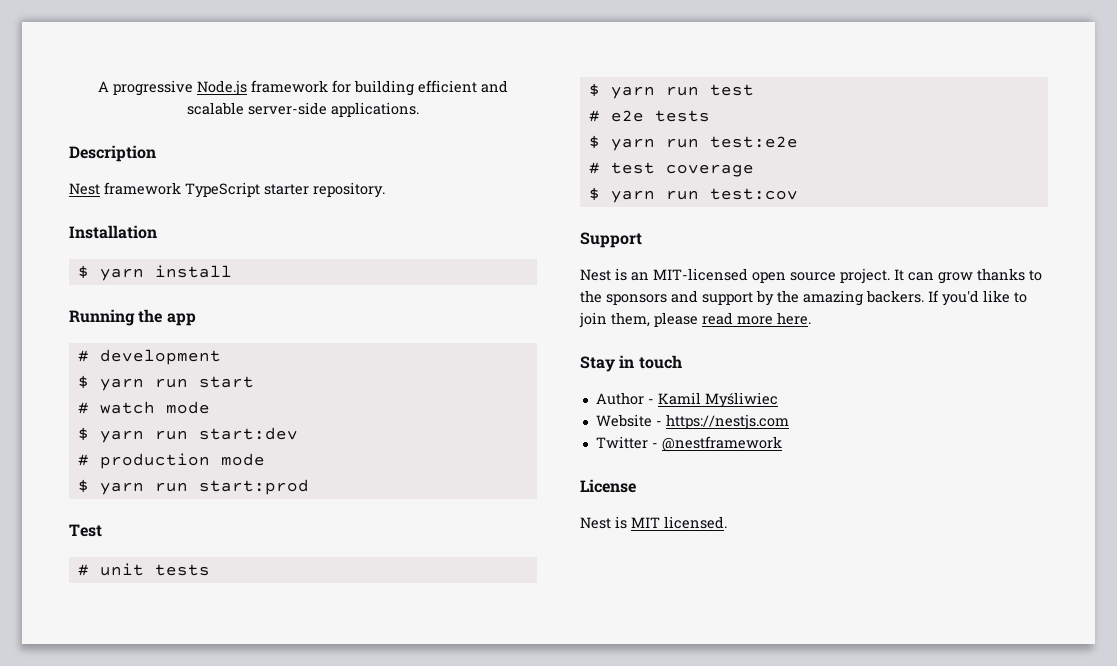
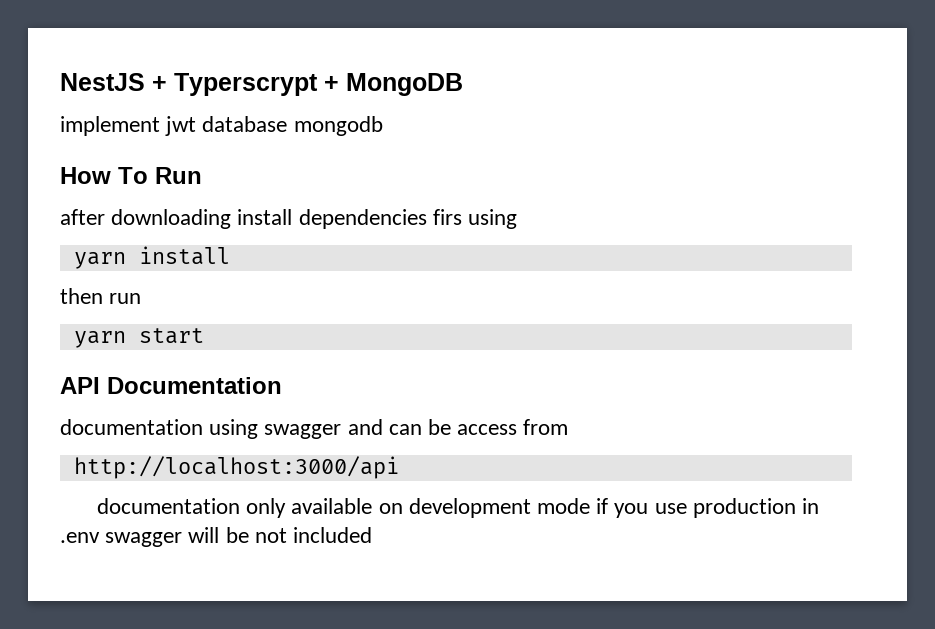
- A progressive Node.js framework for building efficient and scalable server-side applications.
- Description
- Nest framework TypeScript starter repository.
- Installation
- $ yarn install
- Running the app
- # development
- $ yarn run start
- # watch mode
- $ yarn run start:dev
- # production mode
- $ yarn run start:prod
- Test
- # unit tests
- $ yarn run test
- # e2e tests
- $ yarn run test:e2e
- # test coverage
- $ yarn run test:cov
- Support
- Nest is an MIT-licensed open source project. It can grow thanks to the sponsors and support by the amazing backers. If you'd like to join them, please read more here.
- Stay in touch
- Author - Kamil Myśliwiec
- Website - https://nestjs.com
- Twitter - @nestframework
- License
- Nest is MIT licensed.
+ NestJS + Typerscrypt + MongoDB
+ implement jwt database mongodb
+ How To Run
+ after downloading install dependencies firs using
+ yarn install
+ then run
+ yarn start
+ API Documentation
+ documentation using swagger and can be access from
+ http://localhost:3000/api
+ documentation only available on development mode if you use production in .env swagger will be not included

